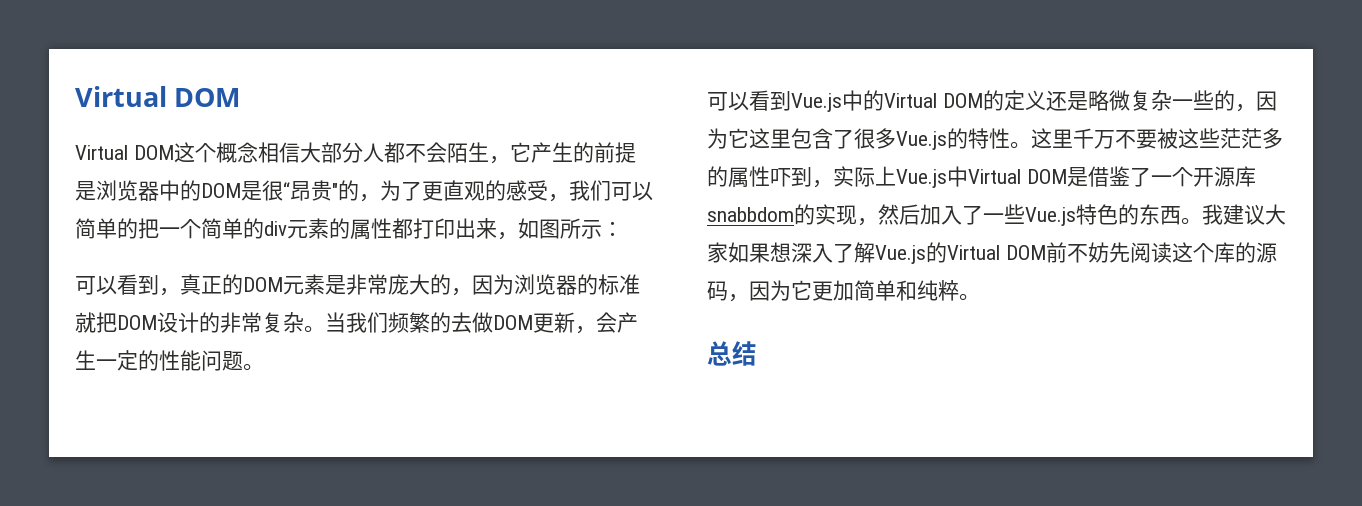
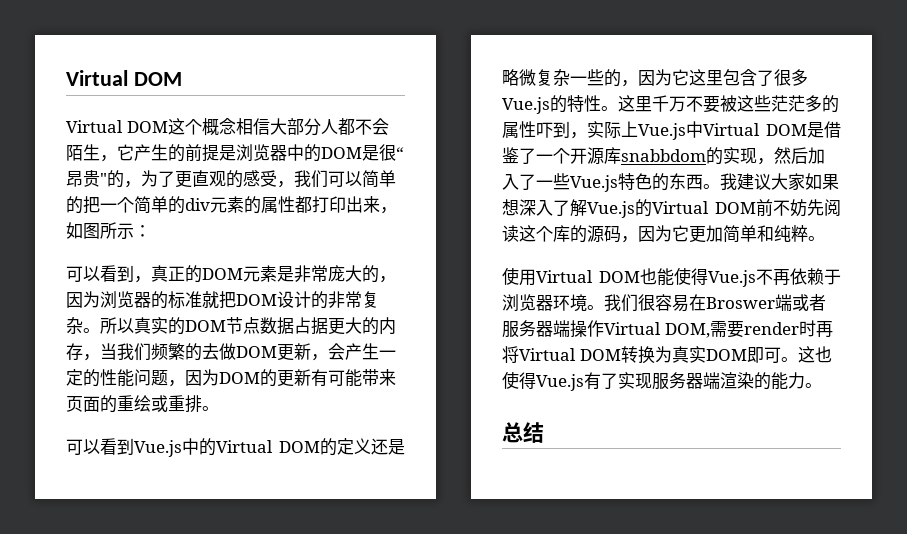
- 当我们频繁的去做DOM更新，会产生一定的性能问题。
+ 所以真实的DOM节点数据占据更大的内存，当我们频繁的去做DOM更新，会产生一定的性能问题，因为DOM的更新有可能带来页面的重绘或重排。
+ 使用Virtual DOM也能使得Vue.js不再依赖于浏览器环境。我们很容易在Broswer端或者服务器端操作Virtual DOM,需要render时再将Virtual DOM转换为真实DOM即可。这也使得Vue.js有了实现服务器端渲染的能力。

